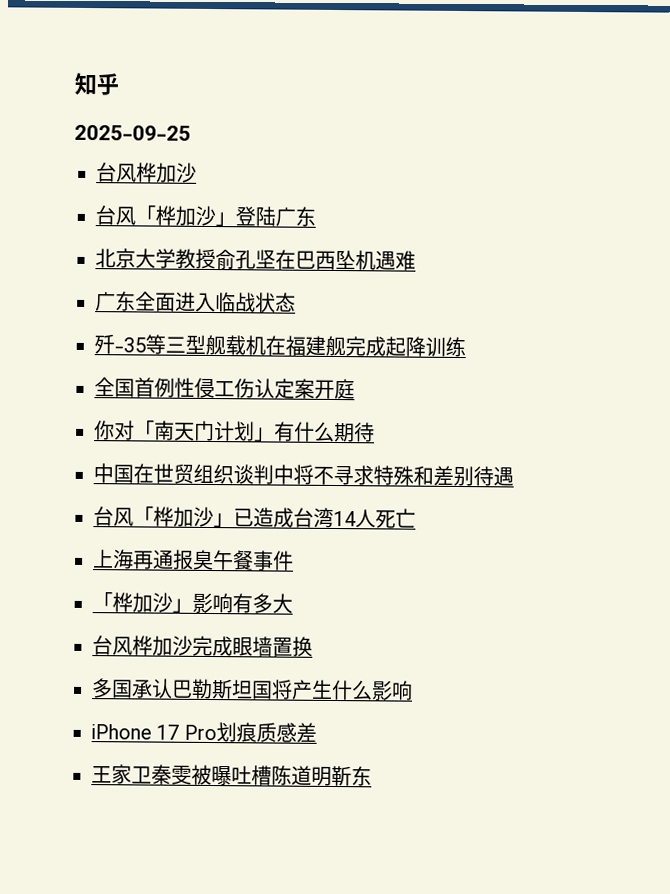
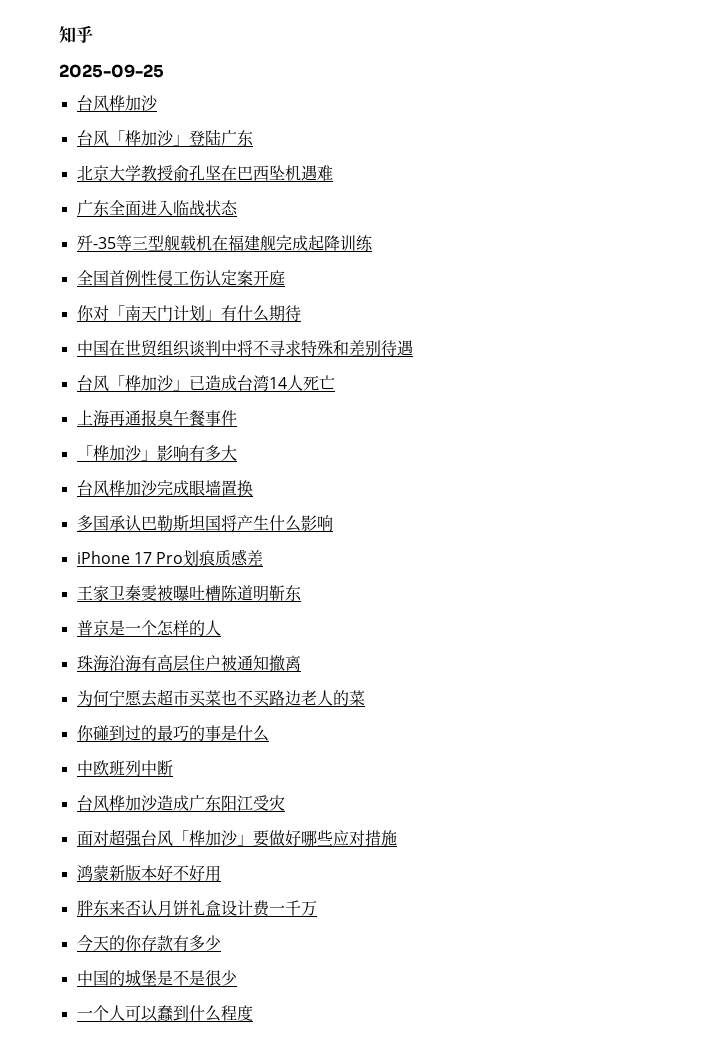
+ 普京是一个怎样的人
+ 珠海沿海有高层住户被通知撤离
+ 为何宁愿去超市买菜也不买路边老人的菜
+ 你碰到过的最巧的事是什么
+ 中欧班列中断
+ 台风桦加沙造成广东阳江受灾
+ 面对超强台风「桦加沙」要做好哪些应对措施
+ 鸿蒙新版本好不好用
+ 胖东来否认月饼礼盒设计费一千万
+ 今天的你存款有多少
+ 中国的城堡是不是很少
+ 一个人可以蠢到什么程度

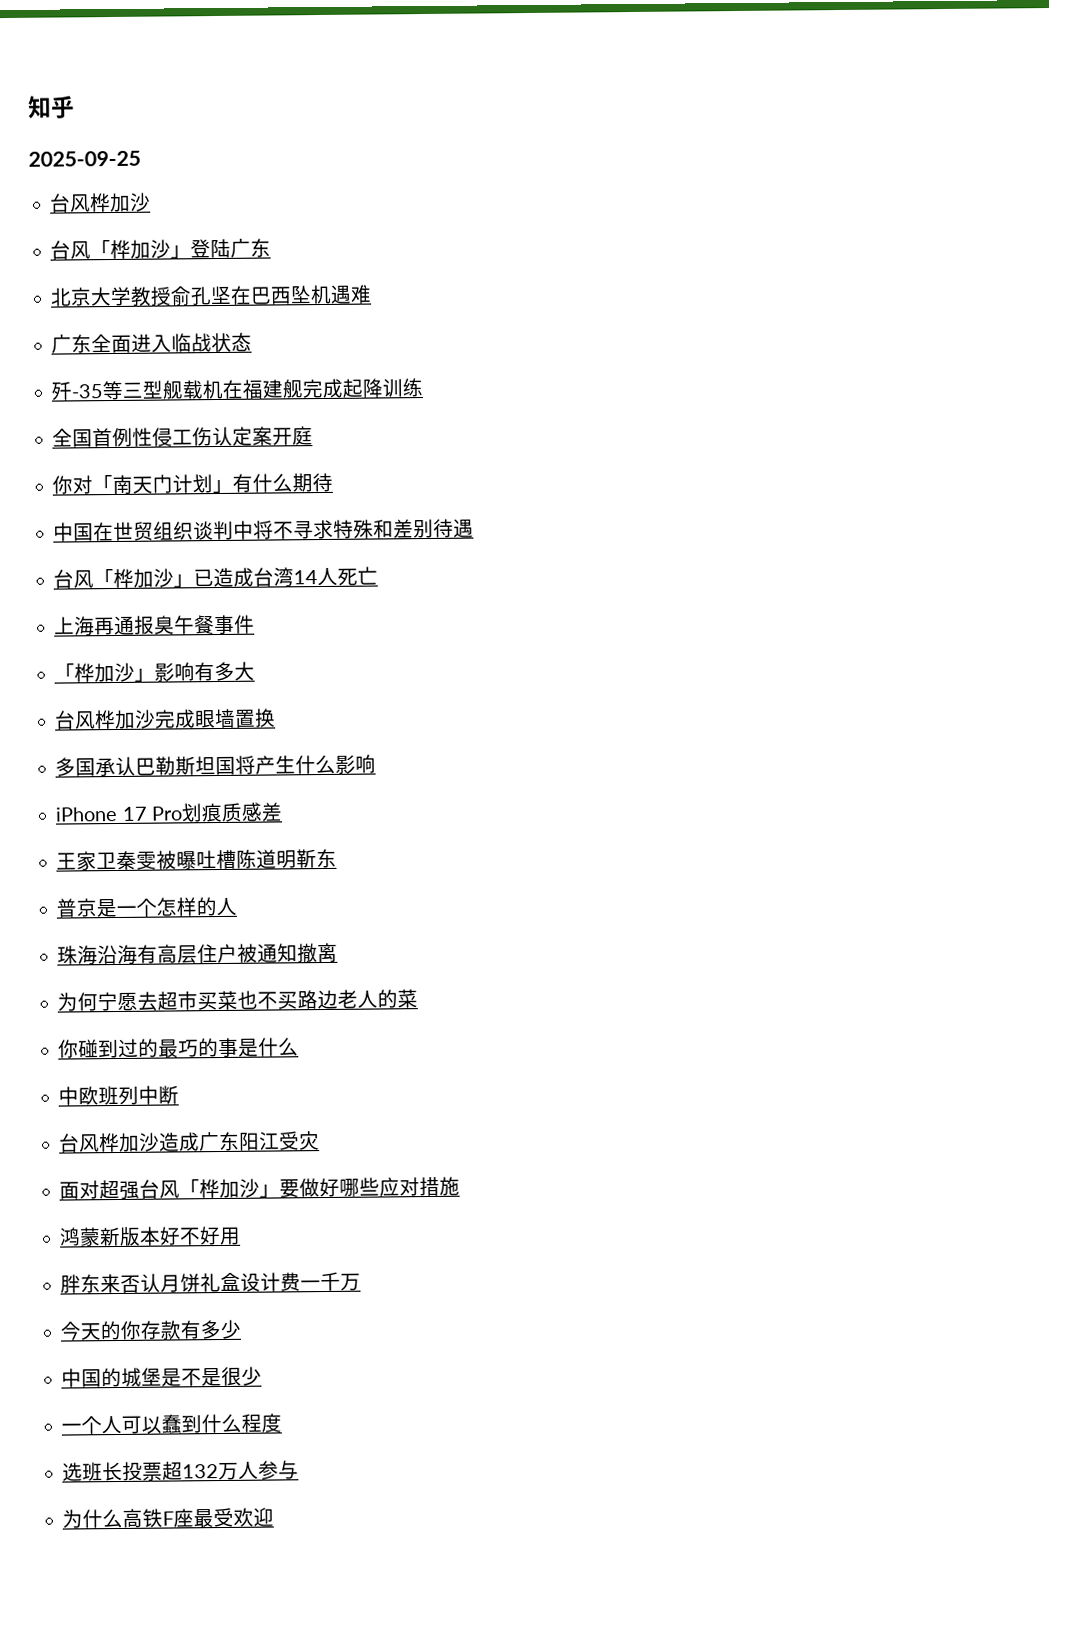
+ 选班长投票超132万人参与
+ 为什么高铁F座最受欢迎

